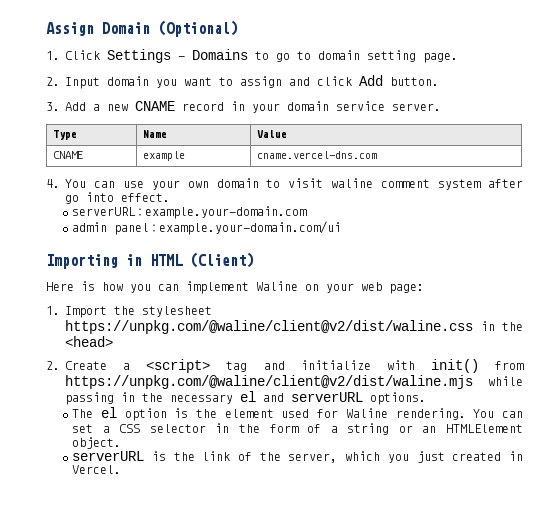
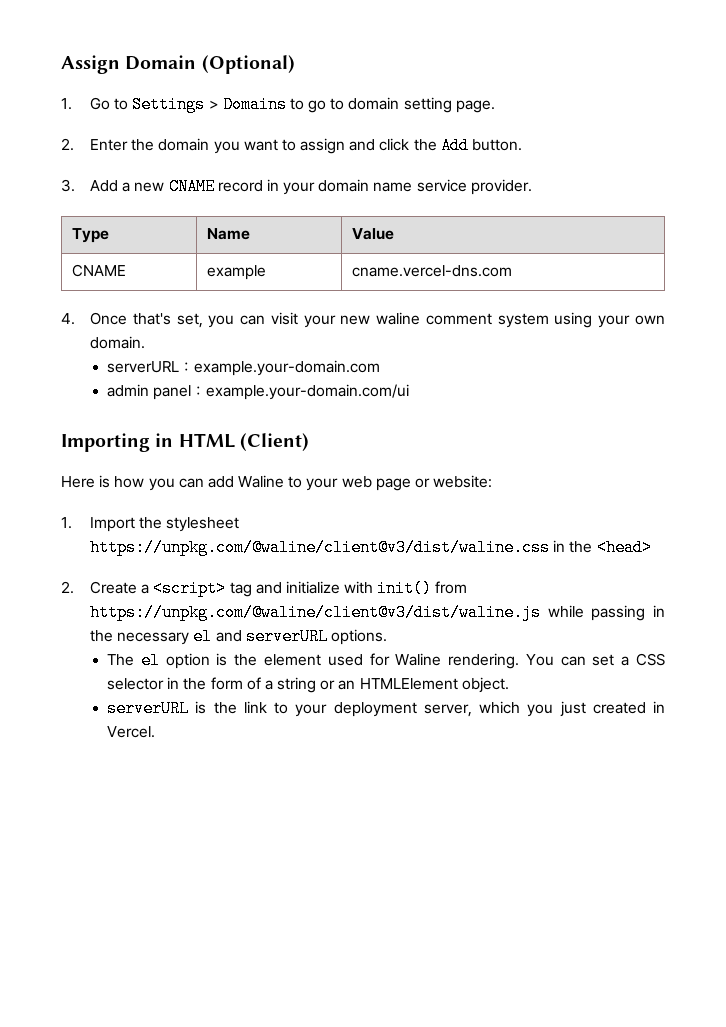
- 1. Click Settings - Domains to go to domain setting page.
+ 1. Go to Settings > Domains to go to domain setting page.
- 2. Input domain you want to assign and click Add button.
+ 2. Enter the domain you want to assign and click the Add button.
- 3. Add a new CNAME record in your domain service server.
+ 3. Add a new CNAME record in your domain name service provider.
- 4. You can use your own domain to visit waline comment system after go into effect.
+ 4. Once that's set, you can visit your new waline comment system using your own domain.
- Here is how you can implement Waline on your web page:
+ Here is how you can add Waline to your web page or website:
- 1. Import the stylesheet https://unpkg.com/@waline/client@v2/dist/waline.css in the <head>
+ 1. Import the stylesheet https://unpkg.com/@waline/client@v3/dist/waline.css in the <head>
- 2. Create a <script> tag and initialize with init() from https://unpkg.com/@waline/client@v2/dist/waline.mjs while passing in the necessary el and serverURL options.
+ 2. Create a <script> tag and initialize with init() from https://unpkg.com/@waline/client@v3/dist/waline.js while passing in the necessary el and serverURL options.
- serverURL is the link of the server, which you just created in Vercel.
+ serverURL is the link to your deployment server, which you just created in Vercel.

